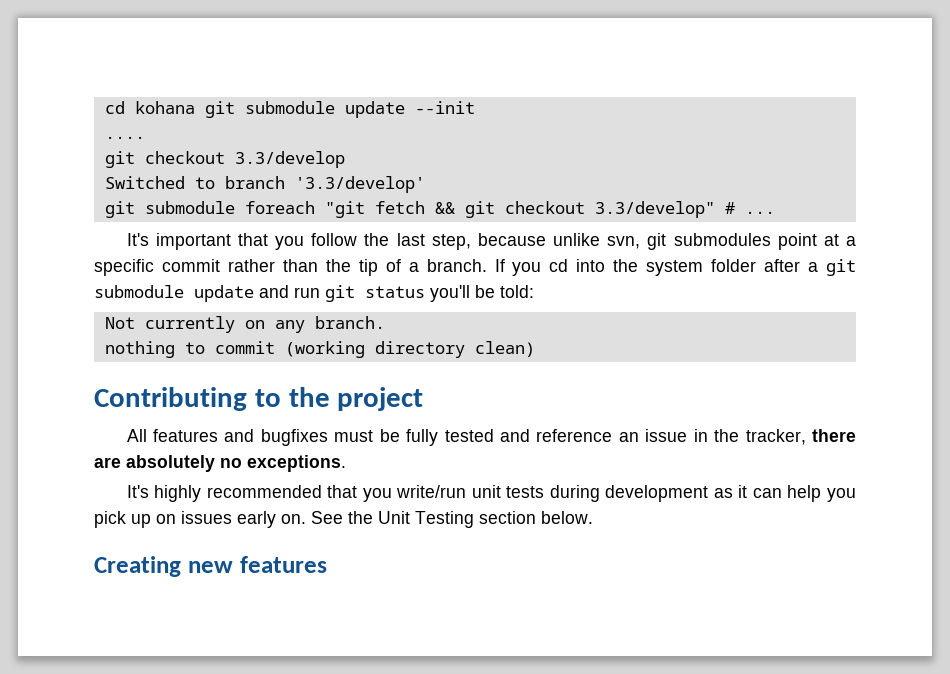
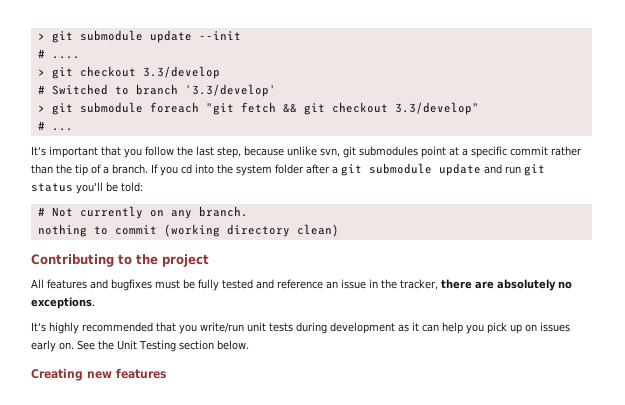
- cd kohana git submodule update --init
+ > git submodule update --init
- ....
+ # ....
- git checkout 3.3/develop
+ > git checkout 3.3/develop
- Switched to branch '3.3/develop'
+ # Switched to branch '3.3/develop'
- git submodule foreach "git fetch && git checkout 3.3/develop" # ...
+ > git submodule foreach "git fetch && git checkout 3.3/develop"
+ # ...
- Not currently on any branch.
+ # Not currently on any branch.

